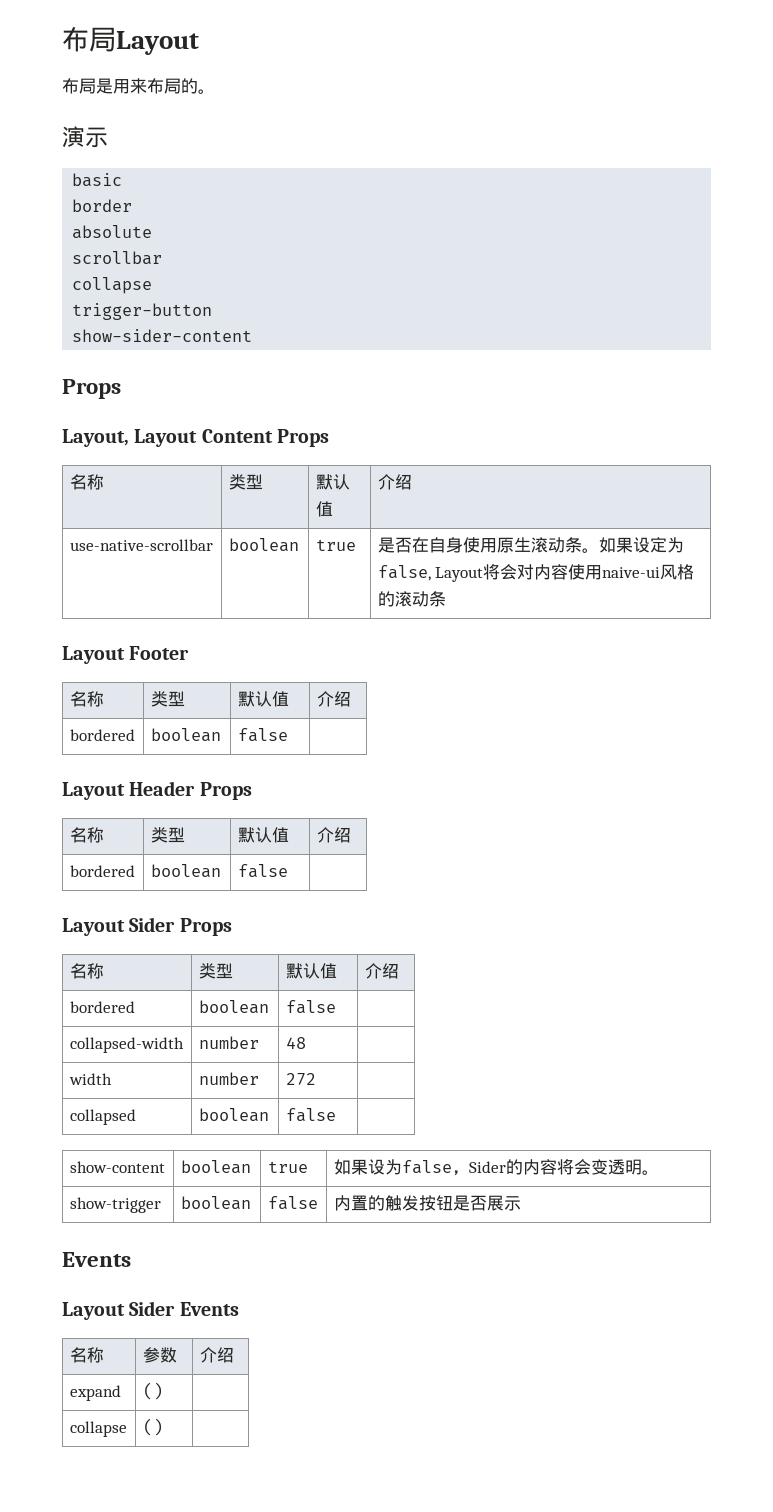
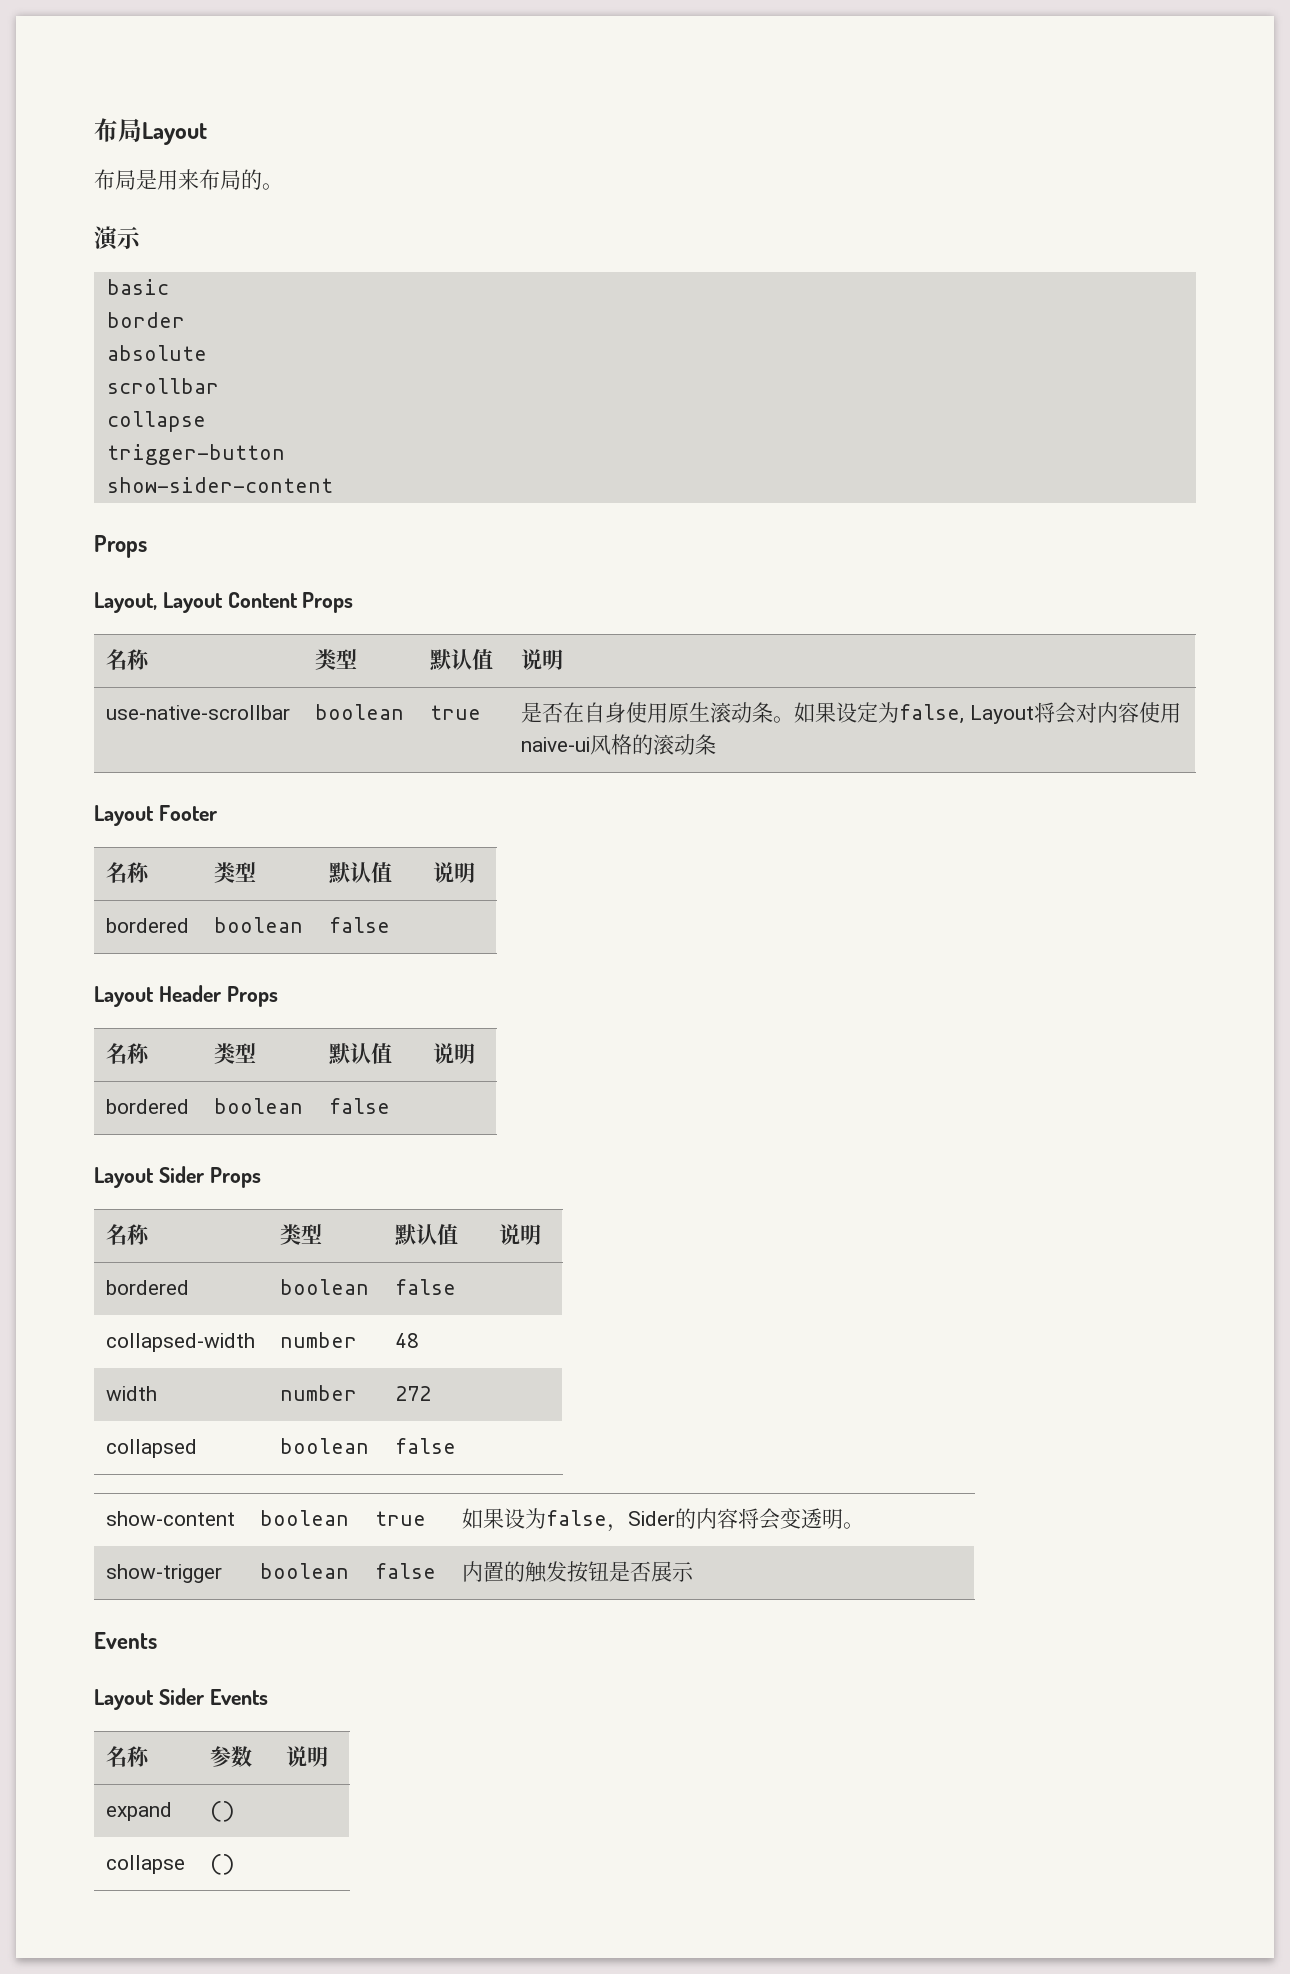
  Layout, Layout Content Props
- 名称 | 类型 | 默认值 | 介绍
+ 名称 | 类型 | 默认值 | 说明
  Layout Footer
- 名称 | 类型 | 默认值 | 介绍
+ 名称 | 类型 | 默认值 | 说明
  Layout Header Props
- 名称 | 类型 | 默认值 | 介绍
+ 名称 | 类型 | 默认值 | 说明
  Layout Sider Props
- 名称 | 类型 | 默认值 | 介绍
+ 名称 | 类型 | 默认值 | 说明
- 名称 | 参数 | 介绍
+ 名称 | 参数 | 说明

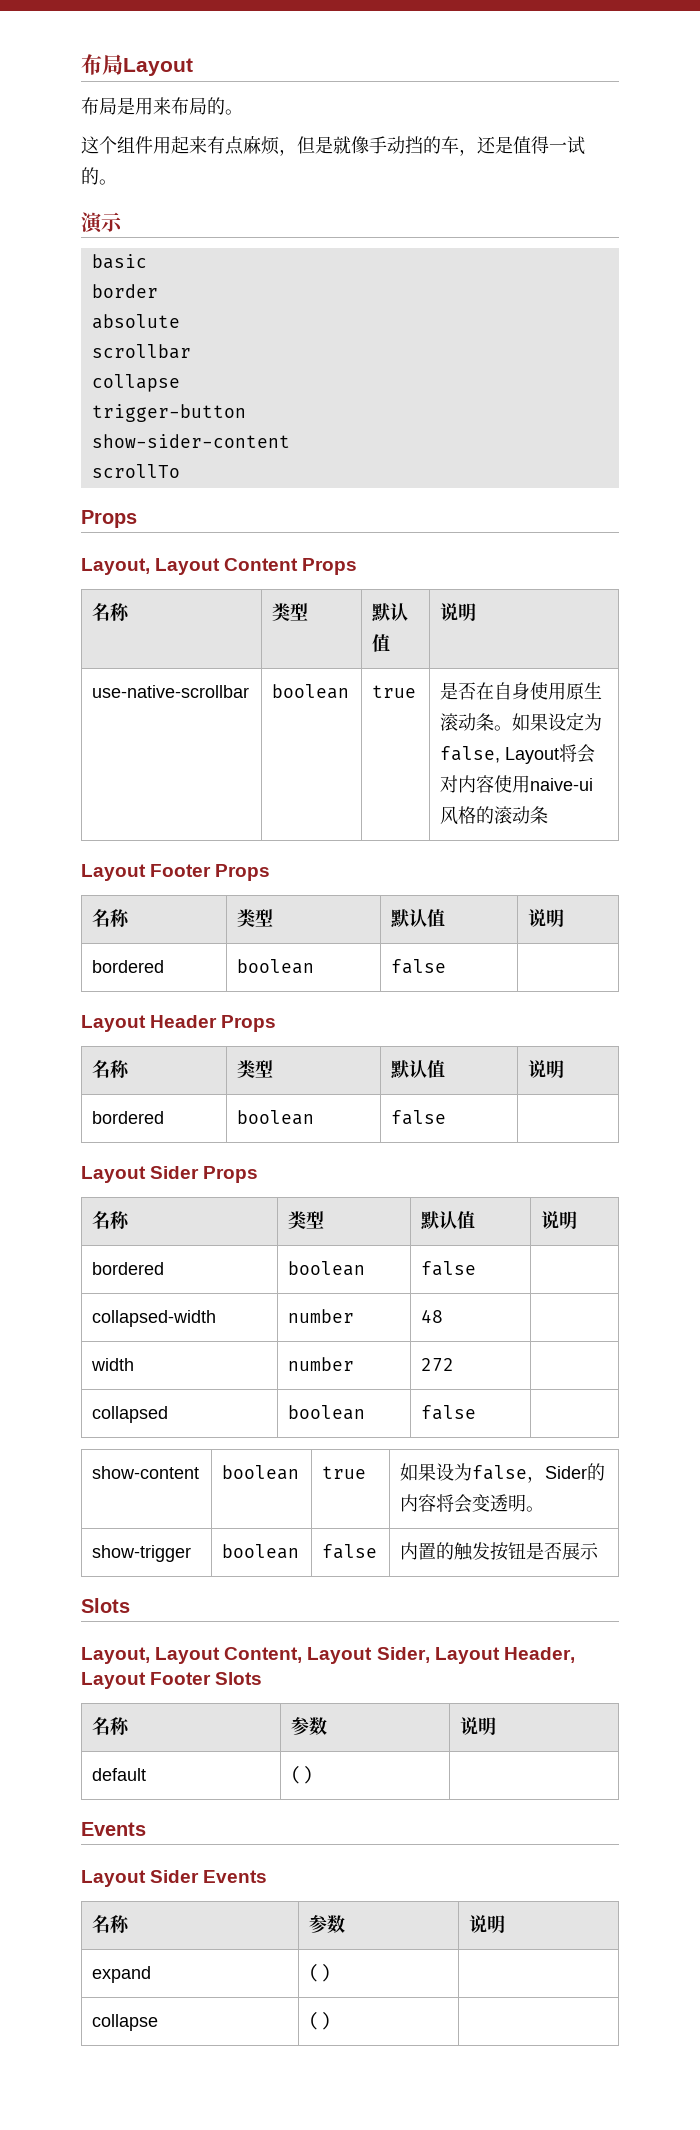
+ 这个组件用起来有点麻烦，但是就像手动挡的车，还是值得一试的。
+ scrollTo
- Layout Footer
+ Layout Footer Props
  show-trigger | boolean | false | 内置的触发按钮是否展示
+ Slots
+ Layout, Layout Content, Layout Sider, Layout Header, Layout Footer Slots
+ 名称 | 参数 | 说明
+ default | () |

